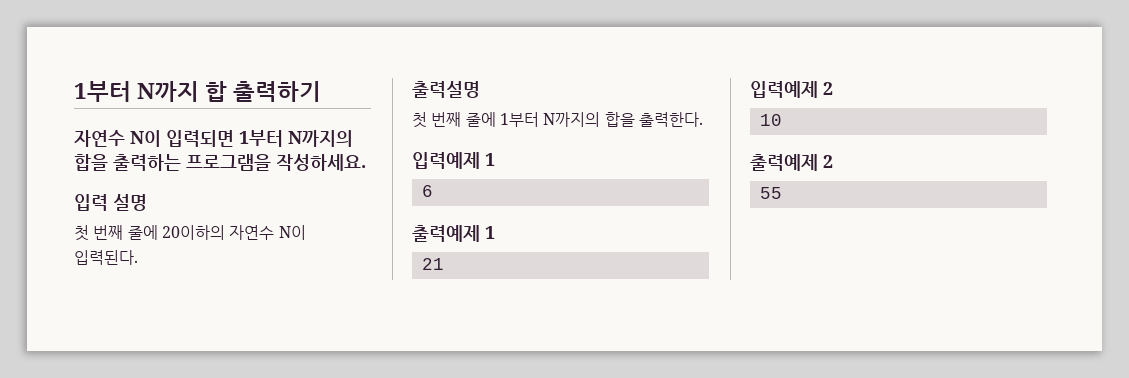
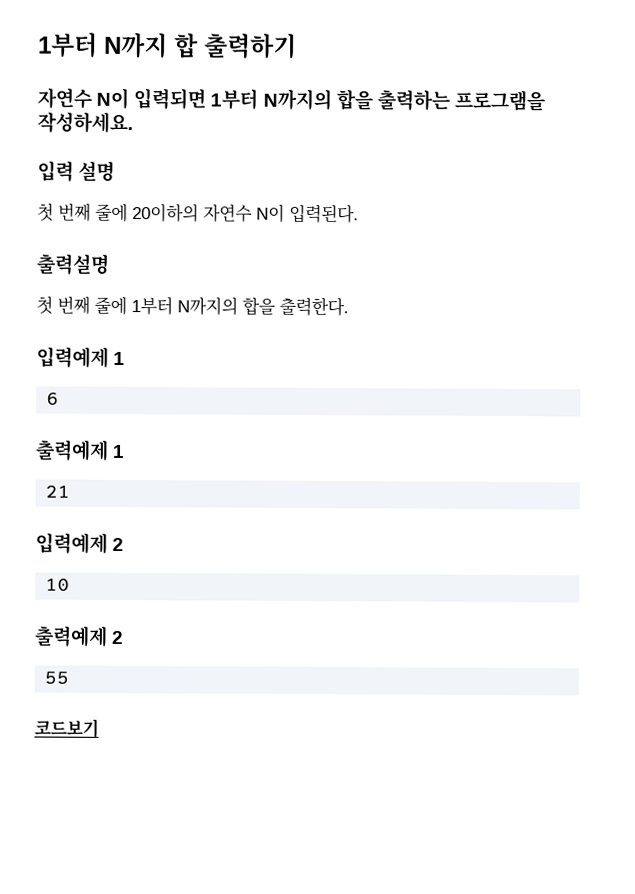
+ 코드보기

